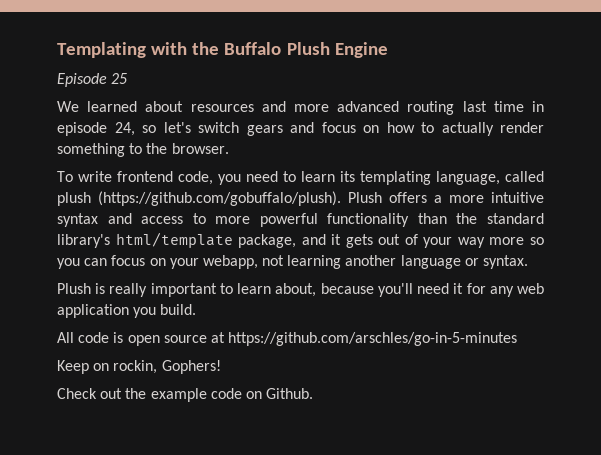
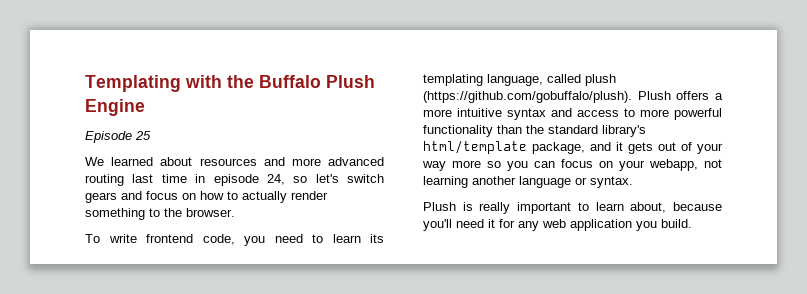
- All code is open source at https://github.com/arschles/go-in-5-minutes
- Keep on rockin, Gophers!
- Check out the example code on Github.

